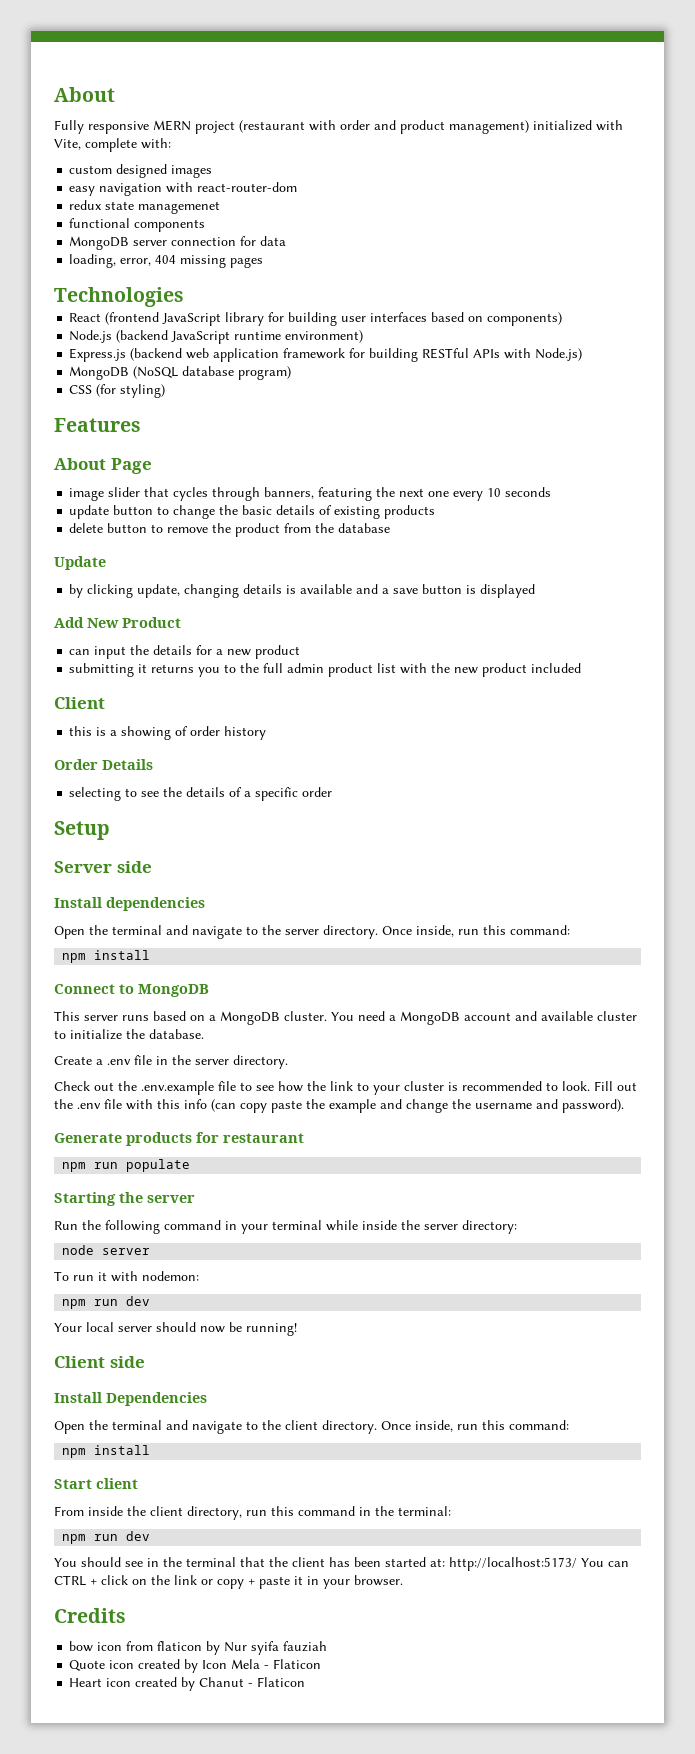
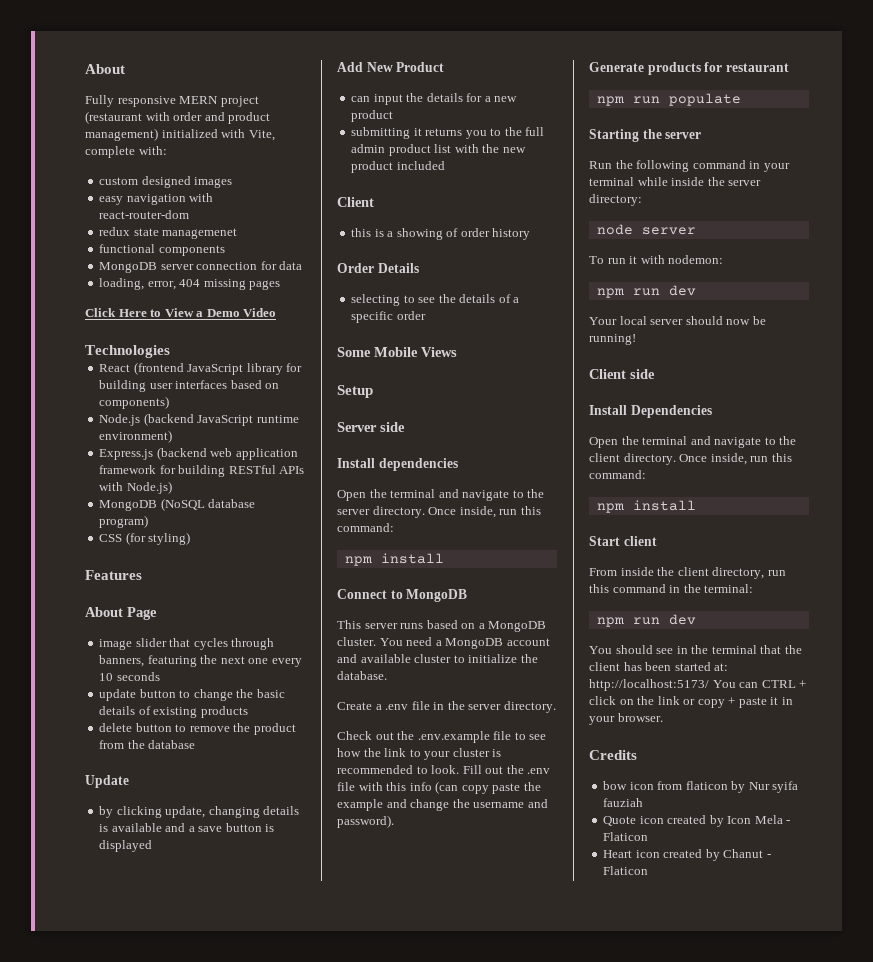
+ Click Here to View a Demo Video
+ Some Mobile Views

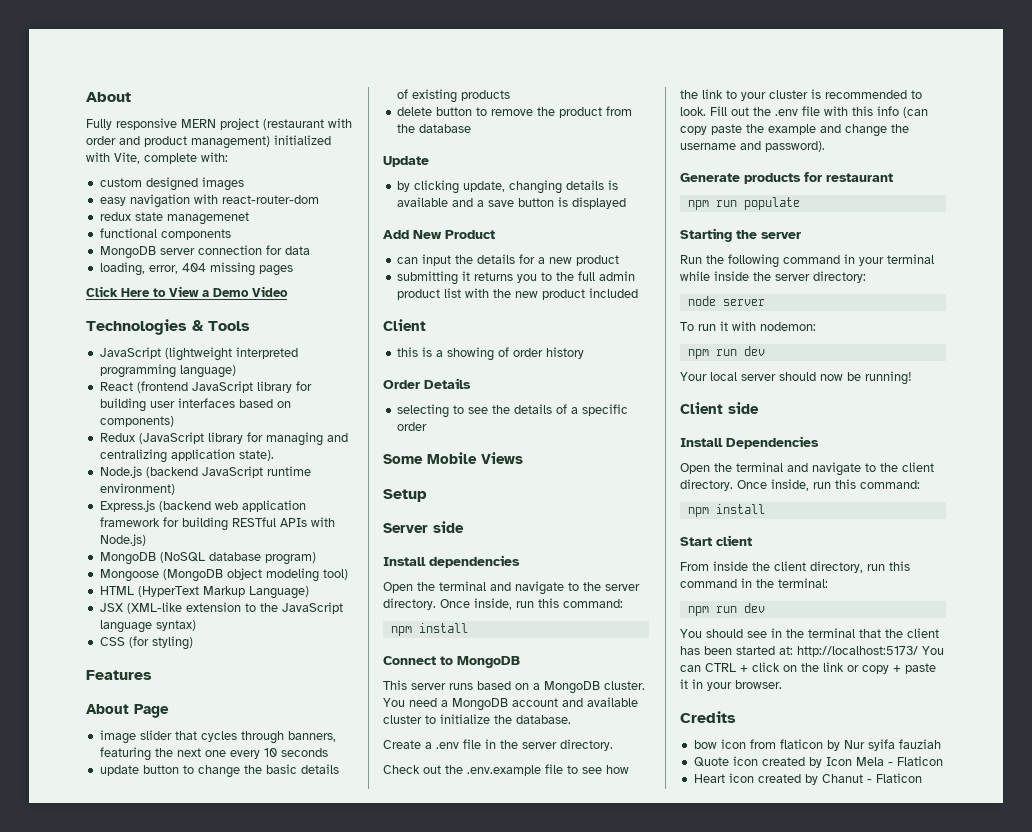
- Technologies
+ Technologies & Tools
+ JavaScript (lightweight interpreted programming language)
+ Redux (JavaScript library for managing and centralizing application state).
+ Mongoose (MongoDB object modeling tool)
+ HTML (HyperText Markup Language)
+ JSX (XML-like extension to the JavaScript language syntax)

